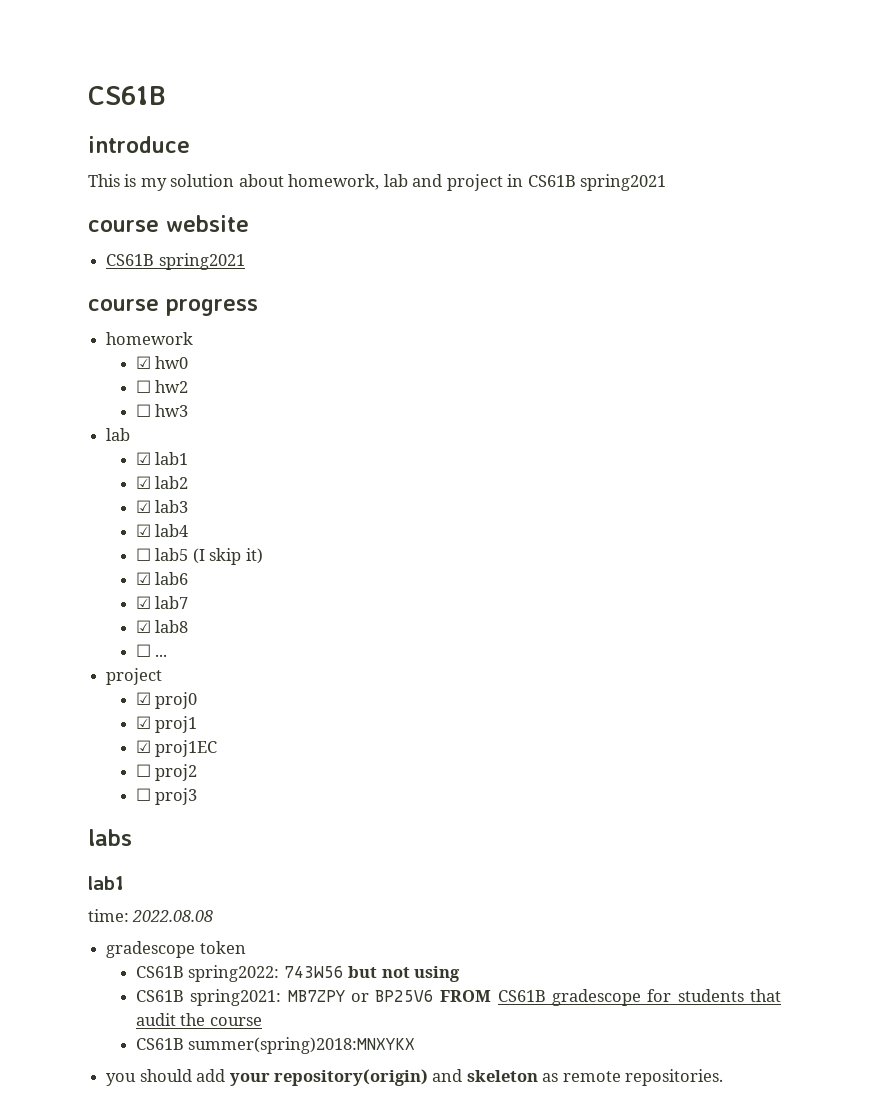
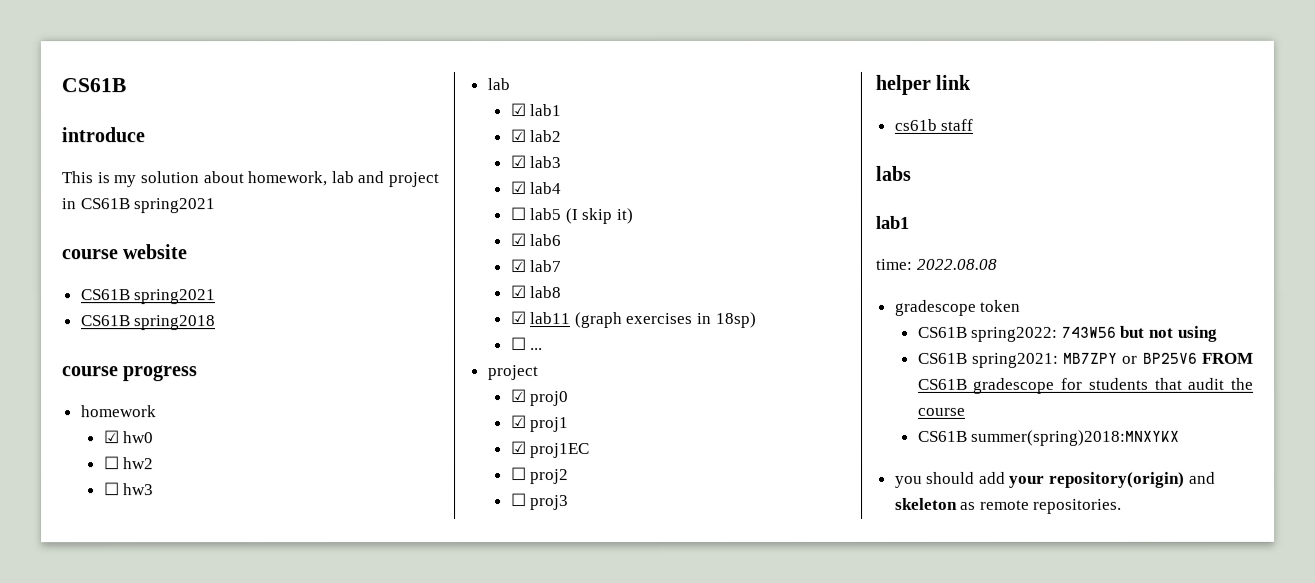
+ CS61B spring2018
+ ☑ lab11 (graph exercises in 18sp)
+ helper link
+ cs61b staff

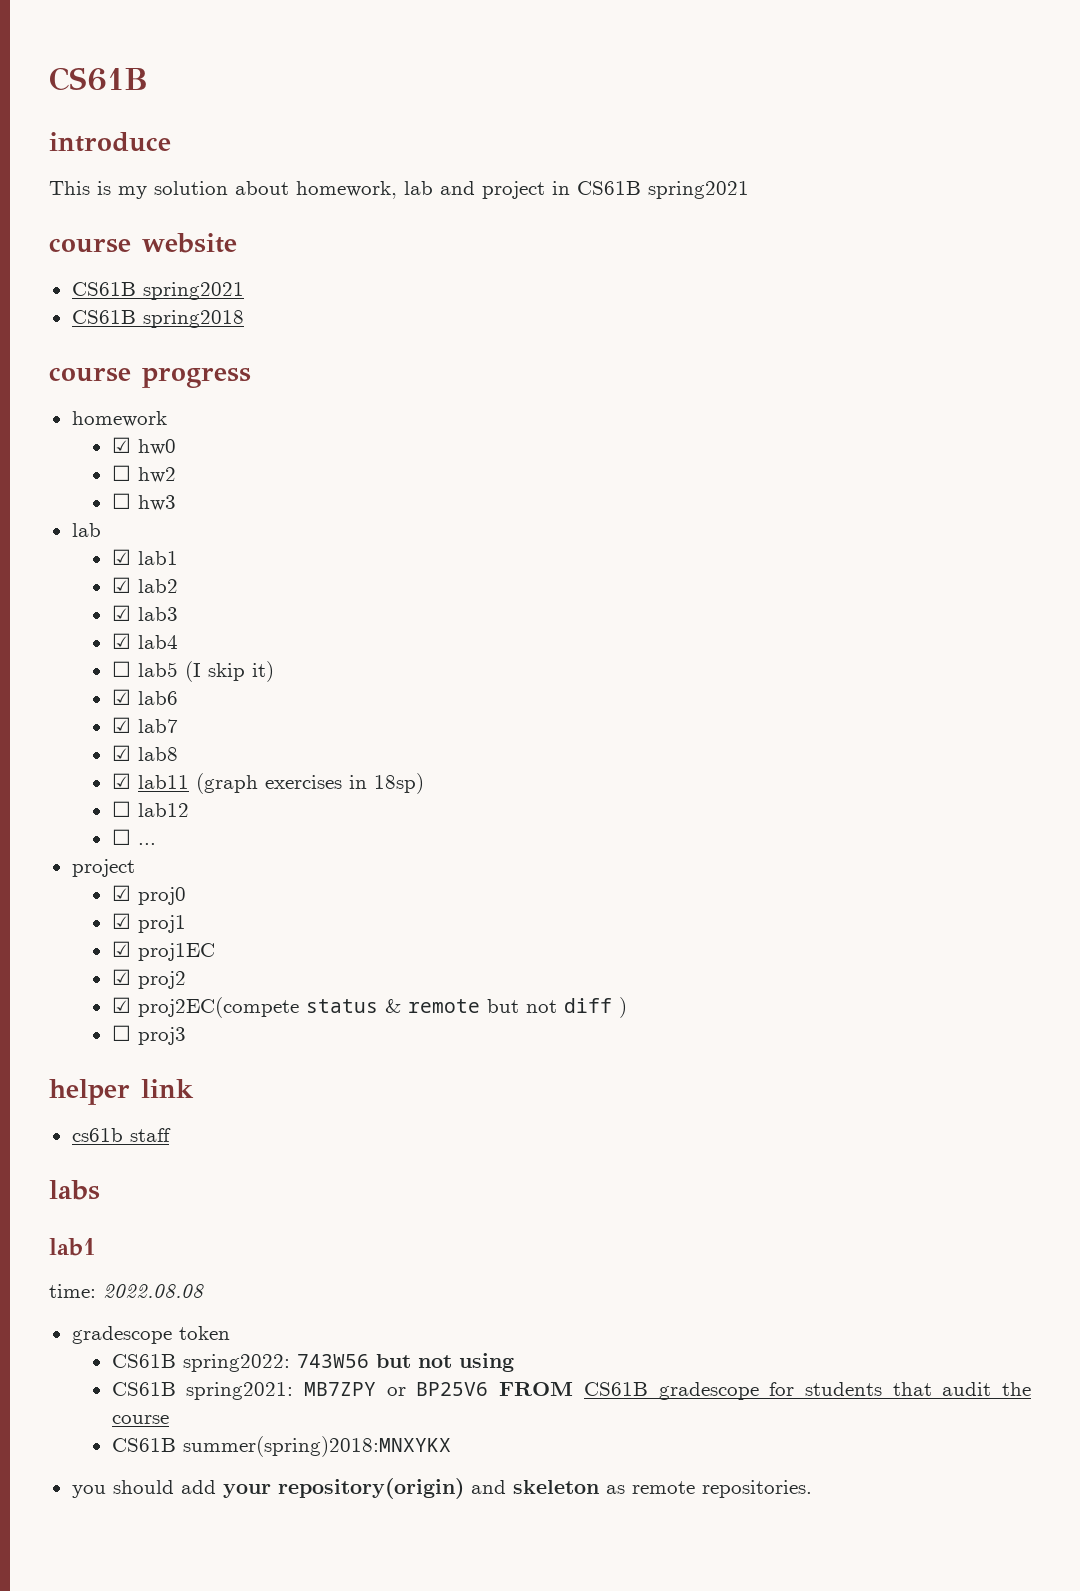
+ ☐ lab12
- ☐ proj2
+ ☑ proj2
+ ☑ proj2EC(compete status & remote but not diff )

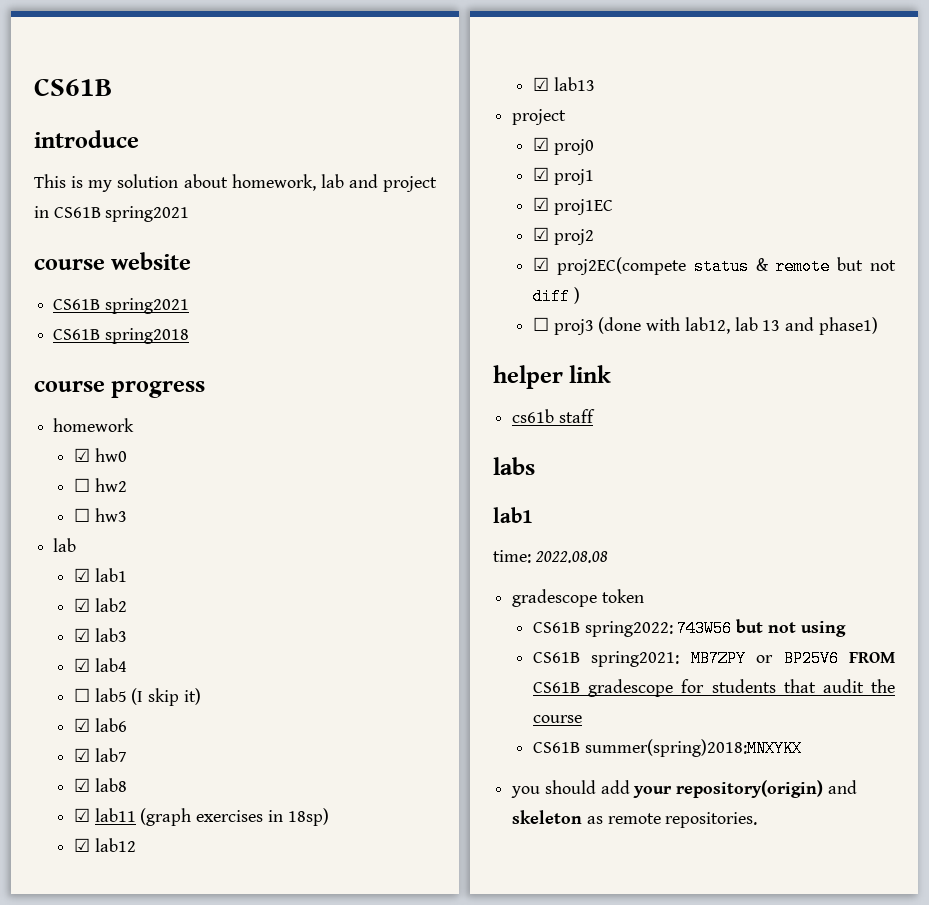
- ☐ lab12
+ ☑ lab12
- ☐ ...
+ ☑ lab13
- ☐ proj3
+ ☐ proj3 (done with lab12, lab 13 and phase1)

